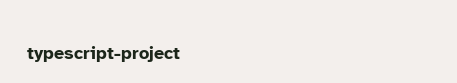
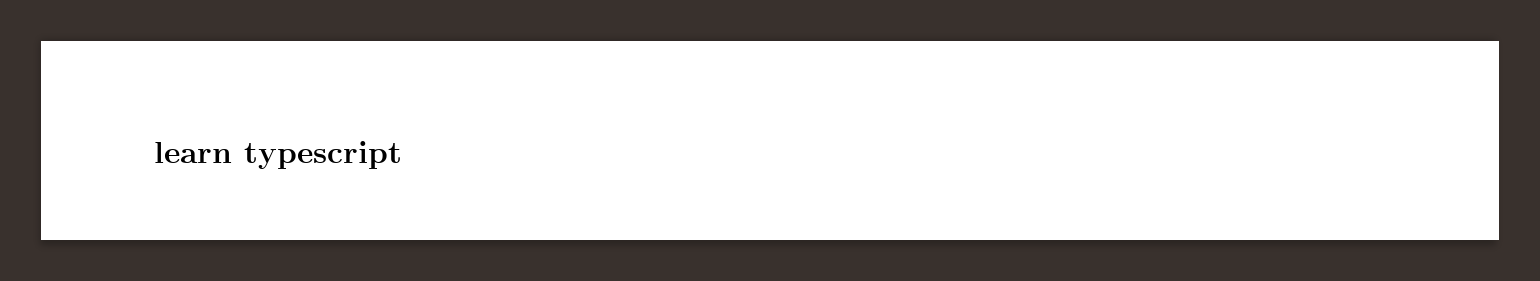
- typescript-project
+ learn typescript

